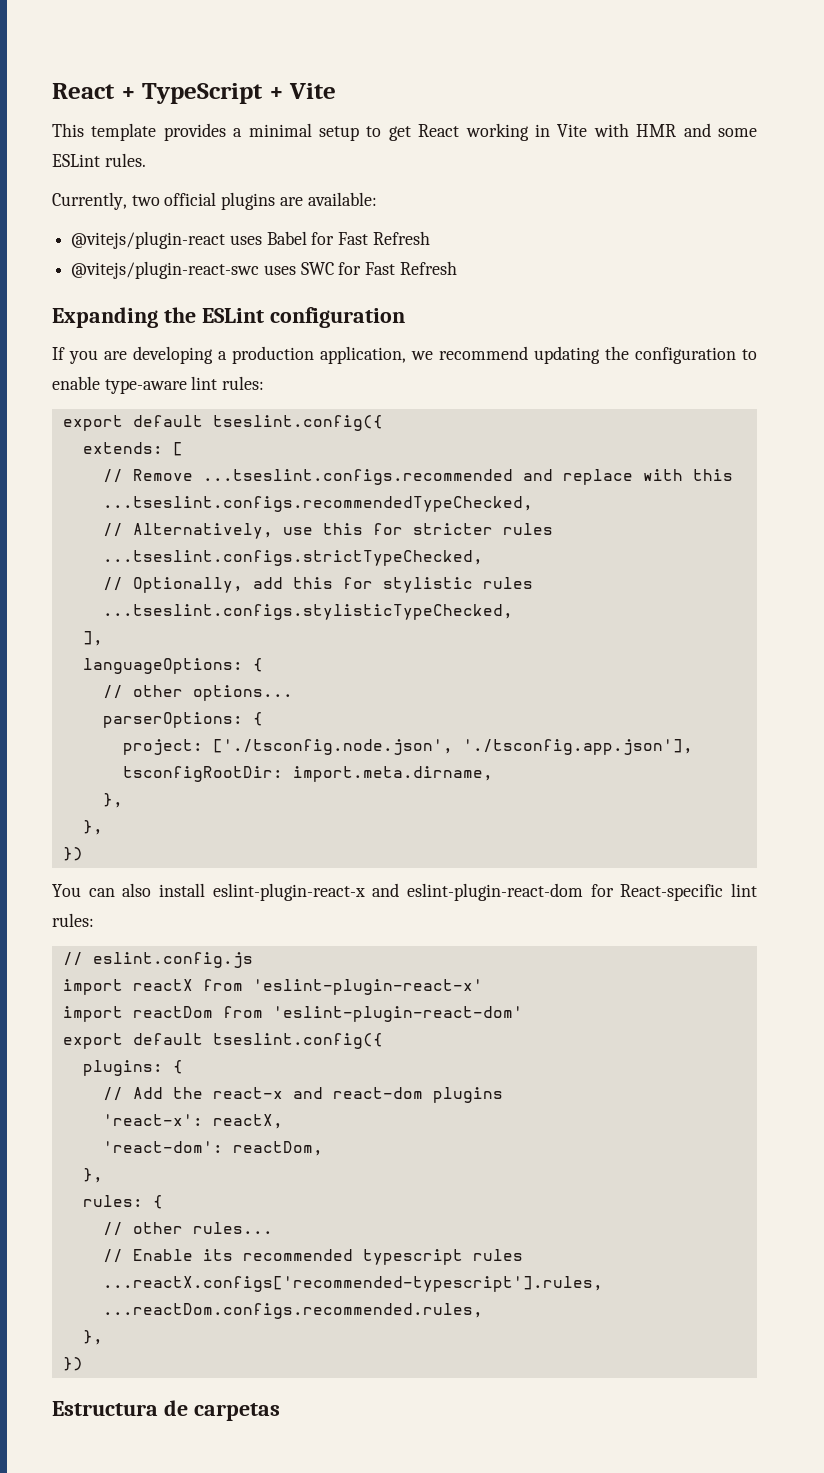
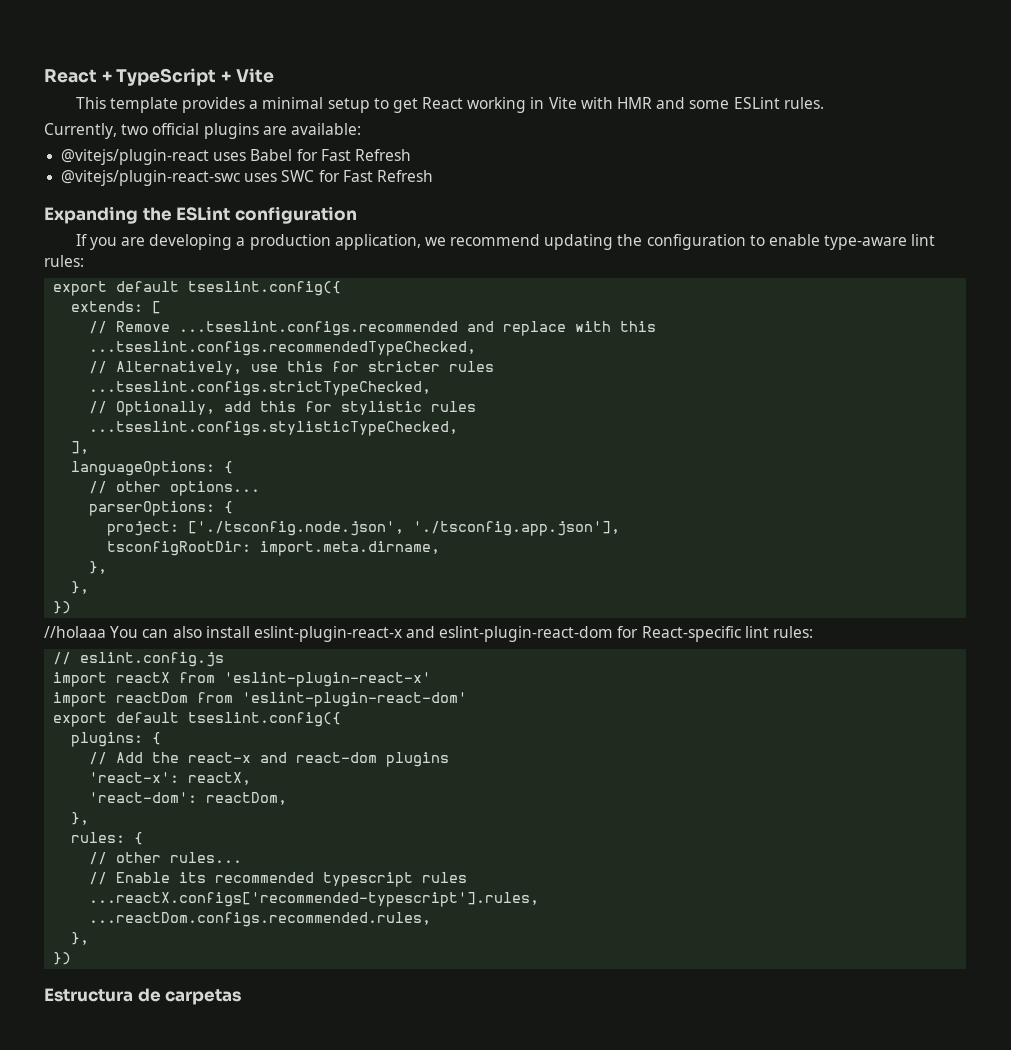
- You can also install eslint-plugin-react-x and eslint-plugin-react-dom for React-specific lint rules:
+ //holaaa You can also install eslint-plugin-react-x and eslint-plugin-react-dom for React-specific lint rules:

